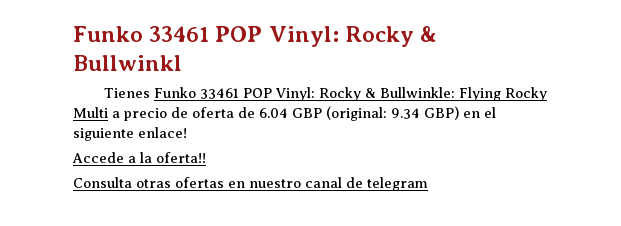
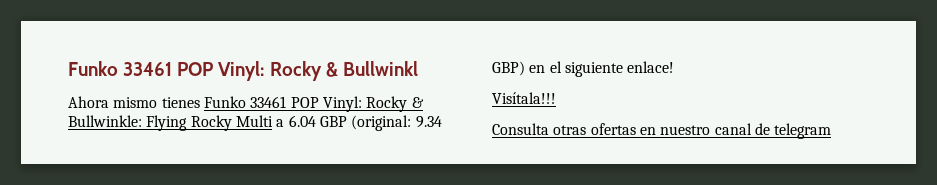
- Tienes Funko 33461 POP Vinyl: Rocky & Bullwinkle: Flying Rocky Multi a precio de oferta de 6.04 GBP (original: 9.34 GBP) en el siguiente enlace!
+ Ahora mismo tienes Funko 33461 POP Vinyl: Rocky & Bullwinkle: Flying Rocky Multi a 6.04 GBP (original: 9.34 GBP) en el siguiente enlace!
- Accede a la oferta!!
+ Visítala!!!

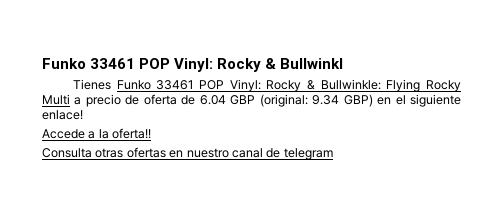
- Ahora mismo tienes Funko 33461 POP Vinyl: Rocky & Bullwinkle: Flying Rocky Multi a 6.04 GBP (original: 9.34 GBP) en el siguiente enlace!
+ Tienes Funko 33461 POP Vinyl: Rocky & Bullwinkle: Flying Rocky Multi a precio de oferta de 6.04 GBP (original: 9.34 GBP) en el siguiente enlace!
- Visítala!!!
+ Accede a la oferta!!

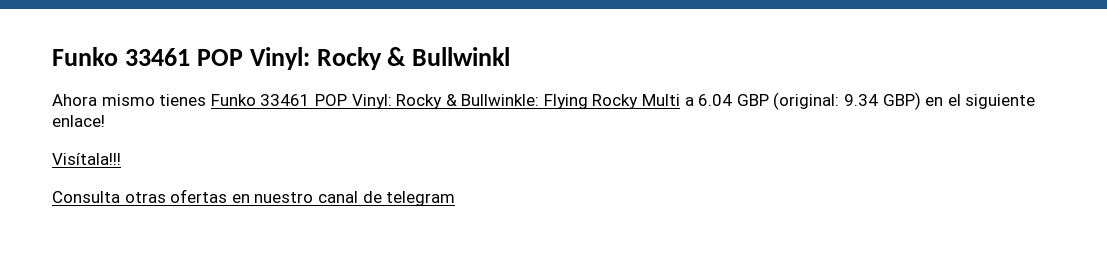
- Tienes Funko 33461 POP Vinyl: Rocky & Bullwinkle: Flying Rocky Multi a precio de oferta de 6.04 GBP (original: 9.34 GBP) en el siguiente enlace!
+ Ahora mismo tienes Funko 33461 POP Vinyl: Rocky & Bullwinkle: Flying Rocky Multi a 6.04 GBP (original: 9.34 GBP) en el siguiente enlace!
- Accede a la oferta!!
+ Visítala!!!

